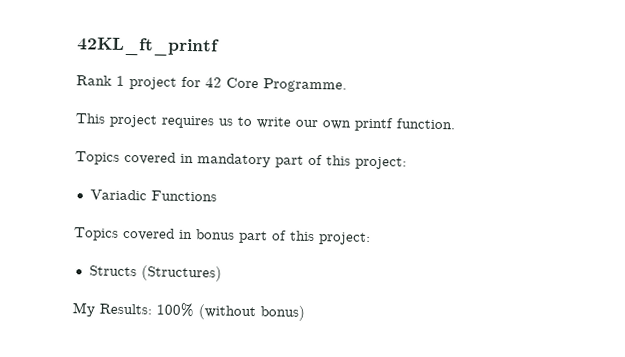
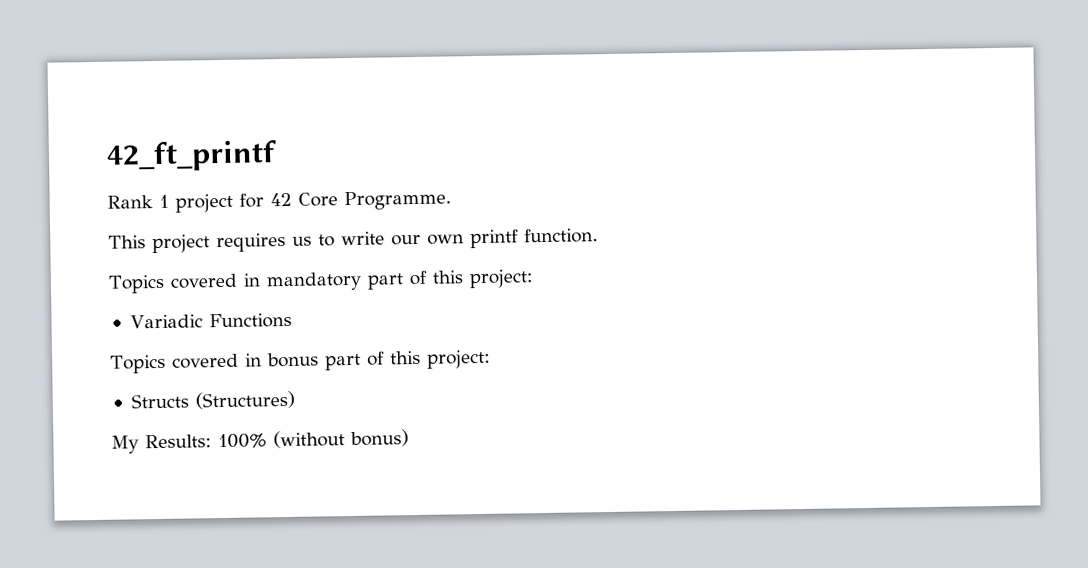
- 42KL_ft_printf
+ 42_ft_printf

